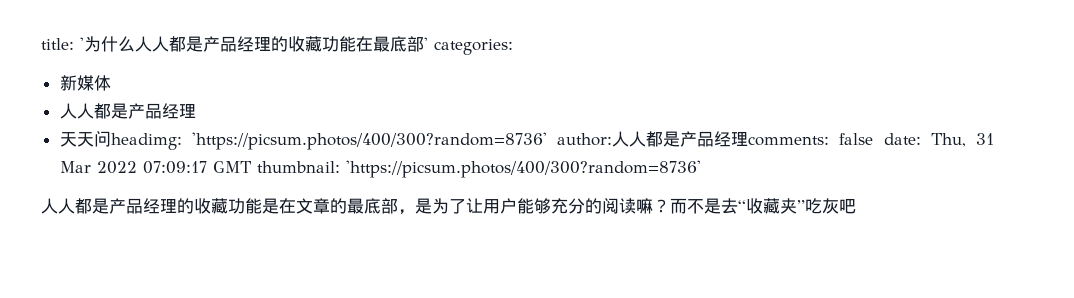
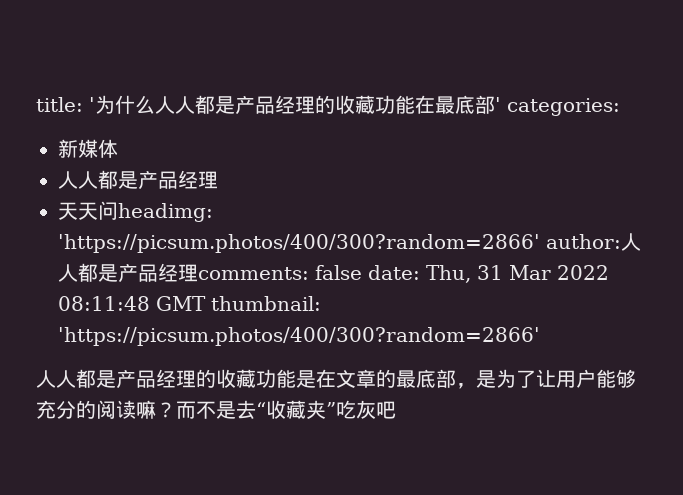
- 天天问headimg: 'https://picsum.photos/400/300?random=8736' author:人人都是产品经理comments: false date: Thu, 31 Mar 2022 07:09:17 GMT thumbnail: 'https://picsum.photos/400/300?random=8736'
+ 天天问headimg: 'https://picsum.photos/400/300?random=2866' author:人人都是产品经理comments: false date: Thu, 31 Mar 2022 08:11:48 GMT thumbnail: 'https://picsum.photos/400/300?random=2866'

